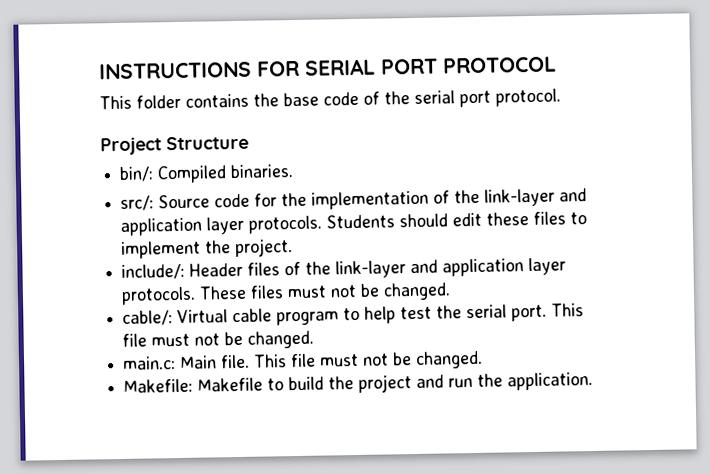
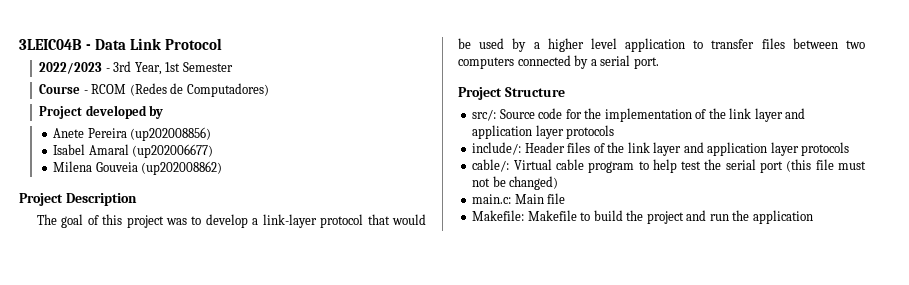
- INSTRUCTIONS FOR SERIAL PORT PROTOCOL
- This folder contains the base code of the serial port protocol.
+ 3LEIC04B - Data Link Protocol
+ 2022/2023 - 3rd Year, 1st Semester
+ Course - RCOM (Redes de Computadores)
+ Project developed by
+ Anete Pereira (up202008856)
+ Isabel Amaral (up202006677)
+ Milena Gouveia (up202008862)
+ Project Description
+ The goal of this project was to develop a link-layer protocol that would be used by a higher level application to transfer files between two computers connected by a serial port.
- bin/: Compiled binaries.
- src/: Source code for the implementation of the link-layer and application layer protocols. Students should edit these files to implement the project.
+ src/: Source code for the implementation of the link layer and application layer protocols
- include/: Header files of the link-layer and application layer protocols. These files must not be changed.
+ include/: Header files of the link layer and application layer protocols
- cable/: Virtual cable program to help test the serial port. This file must not be changed.
+ cable/: Virtual cable program to help test the serial port (this file must not be changed)
- main.c: Main file. This file must not be changed.
+ main.c: Main file
- Makefile: Makefile to build the project and run the application.
+ Makefile: Makefile to build the project and run the application

